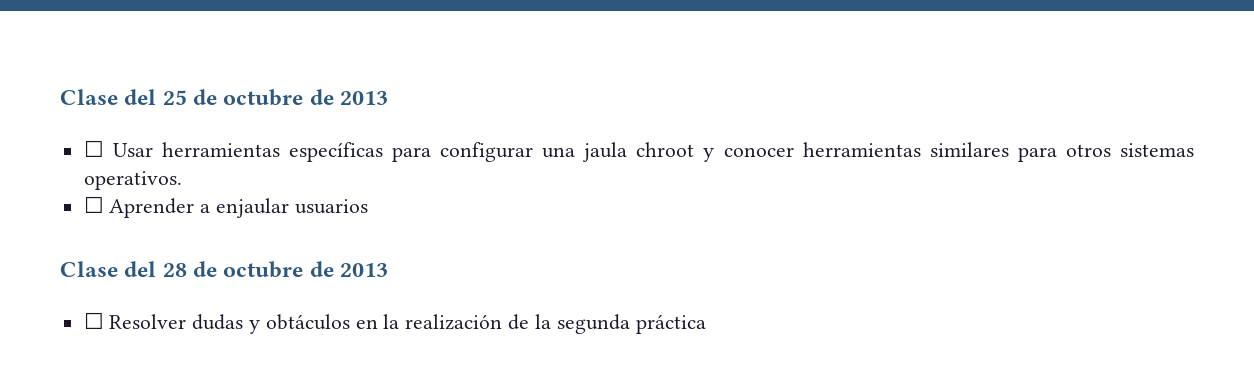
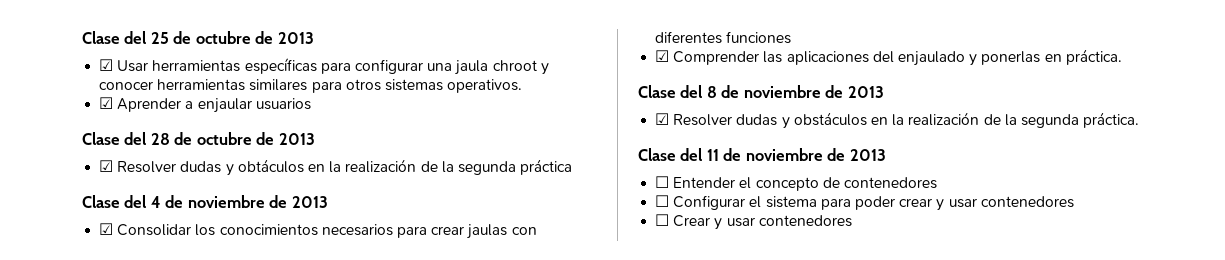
- ☐ Usar herramientas específicas para configurar una jaula chroot y conocer herramientas similares para otros sistemas operativos.
+ ☑ Usar herramientas específicas para configurar una jaula chroot y conocer herramientas similares para otros sistemas operativos.
- ☐ Aprender a enjaular usuarios
+ ☑ Aprender a enjaular usuarios
- ☐ Resolver dudas y obtáculos en la realización de la segunda práctica
+ ☑ Resolver dudas y obtáculos en la realización de la segunda práctica
+ Clase del 4 de noviembre de 2013
+ ☑ Consolidar los conocimientos necesarios para crear jaulas con diferentes funciones
+ ☑ Comprender las aplicaciones del enjaulado y ponerlas en práctica.
+ Clase del 8 de noviembre de 2013
+ ☑ Resolver dudas y obstáculos en la realización de la segunda práctica.
+ Clase del 11 de noviembre de 2013
+ ☐ Entender el concepto de contenedores
+ ☐ Configurar el sistema para poder crear y usar contenedores
+ ☐ Crear y usar contenedores

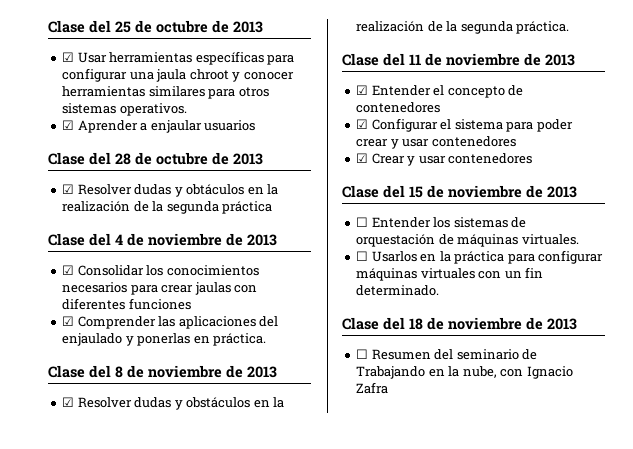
- ☐ Entender el concepto de contenedores
+ ☑ Entender el concepto de contenedores
- ☐ Configurar el sistema para poder crear y usar contenedores
+ ☑ Configurar el sistema para poder crear y usar contenedores
- ☐ Crear y usar contenedores
+ ☑ Crear y usar contenedores
+ Clase del 15 de noviembre de 2013
+ ☐ Entender los sistemas de orquestación de máquinas virtuales.
+ ☐ Usarlos en la práctica para configurar máquinas virtuales con un fin determinado.
+ Clase del 18 de noviembre de 2013
+ ☐ Resumen del seminario de Trabajando en la nube, con Ignacio Zafra

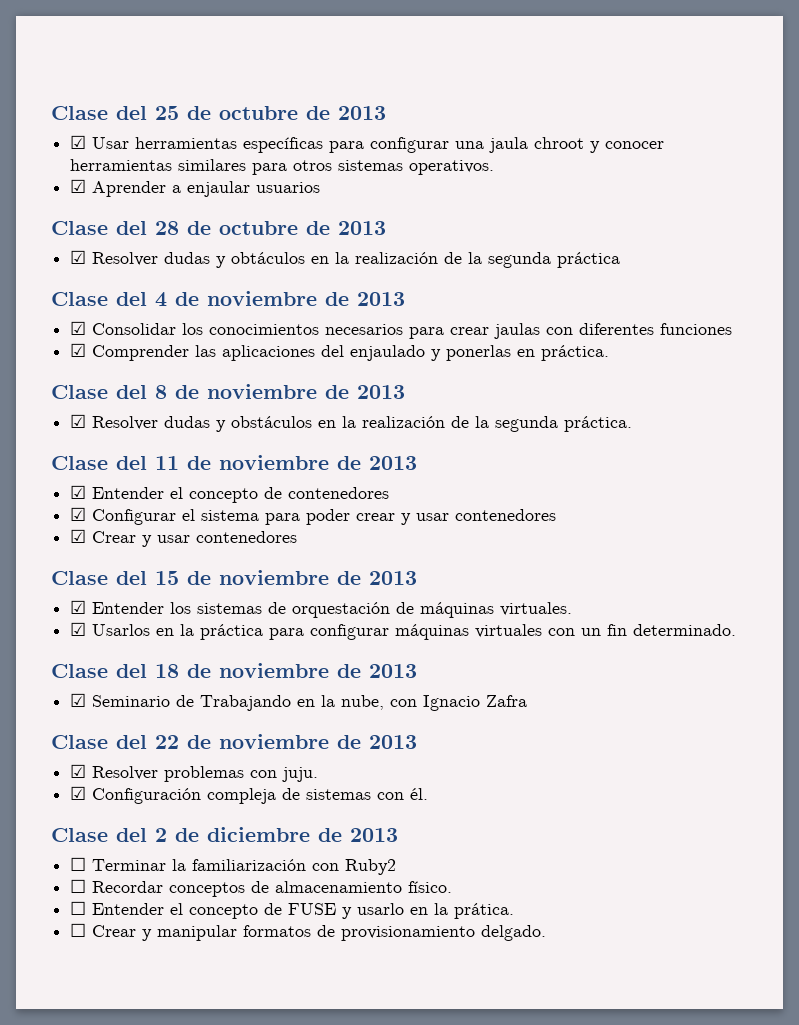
- ☐ Entender los sistemas de orquestación de máquinas virtuales.
+ ☑ Entender los sistemas de orquestación de máquinas virtuales.
- ☐ Usarlos en la práctica para configurar máquinas virtuales con un fin determinado.
+ ☑ Usarlos en la práctica para configurar máquinas virtuales con un fin determinado.
- ☐ Resumen del seminario de Trabajando en la nube, con Ignacio Zafra
+ ☑ Seminario de Trabajando en la nube, con Ignacio Zafra
+ Clase del 22 de noviembre de 2013
+ ☑ Resolver problemas con juju.
+ ☑ Configuración compleja de sistemas con él.
+ Clase del 2 de diciembre de 2013
+ ☐ Terminar la familiarización con Ruby2
+ ☐ Recordar conceptos de almacenamiento físico.
+ ☐ Entender el concepto de FUSE y usarlo en la prática.
+ ☐ Crear y manipular formatos de provisionamiento delgado.

